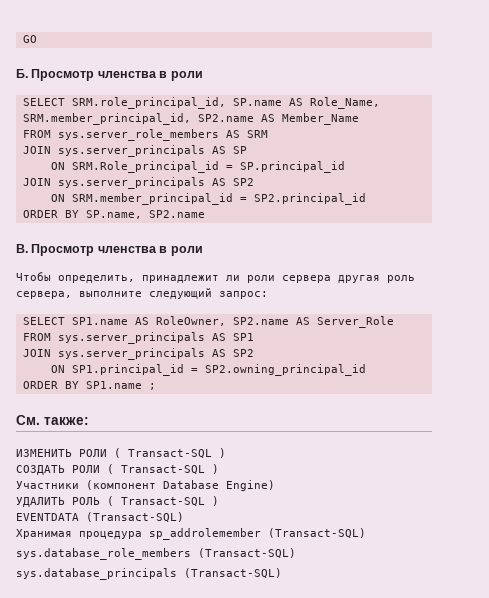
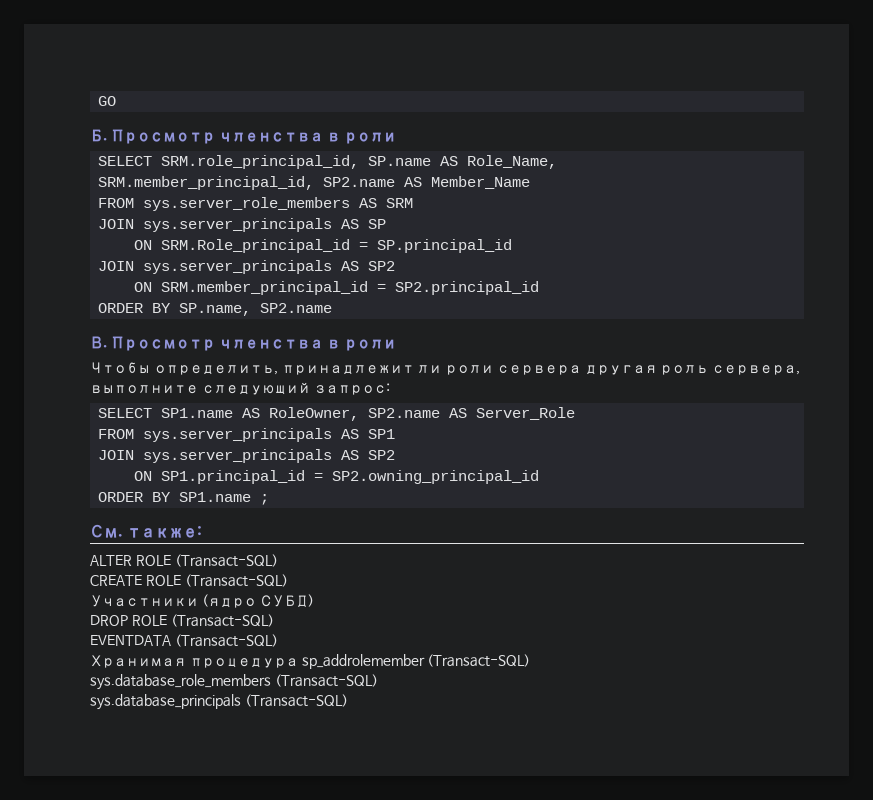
- ИЗМЕНИТЬ РОЛИ ( Transact-SQL )
- СОЗДАТЬ РОЛИ ( Transact-SQL )
- Участники (компонент Database Engine)
- УДАЛИТЬ РОЛЬ ( Transact-SQL )
+ ALTER ROLE (Transact-SQL)
+ CREATE ROLE (Transact-SQL)
+ Участники (ядро СУБД)
+ DROP ROLE (Transact-SQL)

